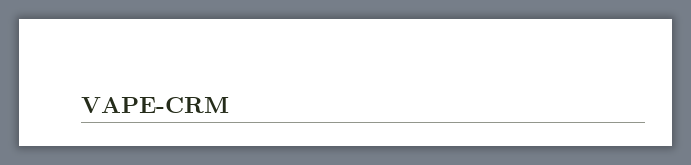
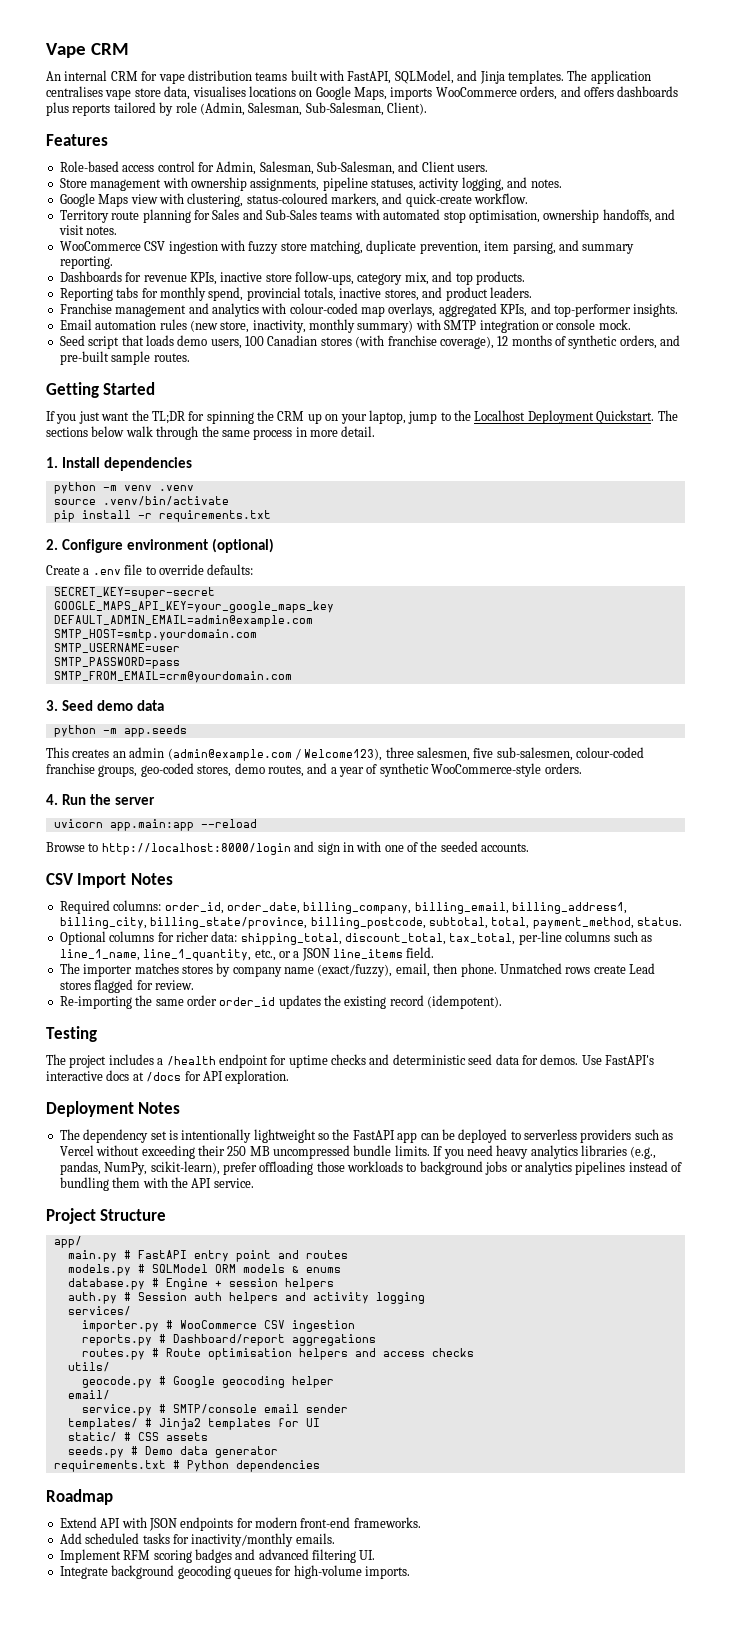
- VAPE-CRM
+ Vape CRM
+ An internal CRM for vape distribution teams built with FastAPI, SQLModel, and Jinja templates. The application centralises vape store data, visualises locations on Google Maps, imports WooCommerce orders, and offers dashboards plus reports tailored by role (Admin, Salesman, Sub-Salesman, Client).
+ Features
+ Role-based access control for Admin, Salesman, Sub-Salesman, and Client users.
+ Store management with ownership assignments, pipeline statuses, activity logging, and notes.
+ Google Maps view with clustering, status-coloured markers, and quick-create workflow.
+ Territory route planning for Sales and Sub-Sales teams with automated stop optimisation, ownership handoffs, and visit notes.
+ WooCommerce CSV ingestion with fuzzy store matching, duplicate prevention, item parsing, and summary reporting.
+ Dashboards for revenue KPIs, inactive store follow-ups, category mix, and top products.
+ Reporting tabs for monthly spend, provincial totals, inactive stores, and product leaders.
+ Franchise management and analytics with colour-coded map overlays, aggregated KPIs, and top-performer insights.
+ Email automation rules (new store, inactivity, monthly summary) with SMTP integration or console mock.
+ Seed script that loads demo users, 100 Canadian stores (with franchise coverage), 12 months of synthetic orders, and pre-built sample routes.
+ Getting Started
+ If you just want the TL;DR for spinning the CRM up on your laptop, jump to the Localhost Deployment Quickstart. The sections below walk through the same process in more detail.
+ 1. Install dependencies
+ python -m venv .venv
+ source .venv/bin/activate
+ pip install -r requirements.txt
+ 2. Configure environment (optional)
+ Create a .env file to override defaults:
+ SECRET_KEY=super-secret
+ GOOGLE_MAPS_API_KEY=your_google_maps_key
+ DEFAULT_ADMIN_EMAIL=admin@example.com
+ SMTP_HOST=smtp.yourdomain.com
+ SMTP_USERNAME=user
+ SMTP_PASSWORD=pass
+ SMTP_FROM_EMAIL=crm@yourdomain.com
+ 3. Seed demo data
+ python -m app.seeds
+ This creates an admin (admin@example.com / Welcome123), three salesmen, five sub-salesmen, colour-coded franchise groups, geo-coded stores, demo routes, and a year of synthetic WooCommerce-style orders.
+ 4. Run the server
+ uvicorn app.main:app --reload
+ Browse to http://localhost:8000/login and sign in with one of the seeded accounts.
+ CSV Import Notes
+ Required columns: order_id, order_date, billing_company, billing_email, billing_address1, billing_city, billing_state/province, billing_postcode, subtotal, total, payment_method, status.
+ Optional columns for richer data: shipping_total, discount_total, tax_total, per-line columns such as line_1_name, line_1_quantity, etc., or a JSON line_items field.
+ The importer matches stores by company name (exact/fuzzy), email, then phone. Unmatched rows create Lead stores flagged for review.
+ Re-importing the same order order_id updates the existing record (idempotent).
+ Testing
+ The project includes a /health endpoint for uptime checks and deterministic seed data for demos. Use FastAPI's interactive docs at /docs for API exploration.
+ Deployment Notes
+ The dependency set is intentionally lightweight so the FastAPI app can be deployed to serverless providers such as Vercel without exceeding their 250 MB uncompressed bundle limits. If you need heavy analytics libraries (e.g., pandas, NumPy, scikit-learn), prefer offloading those workloads to background jobs or analytics pipelines instead of bundling them with the API service.
+ Project Structure
+ app/
+ main.py # FastAPI entry point and routes
+ models.py # SQLModel ORM models & enums
+ database.py # Engine + session helpers
+ auth.py # Session auth helpers and activity logging
+ services/
+ importer.py # WooCommerce CSV ingestion
+ reports.py # Dashboard/report aggregations
+ routes.py # Route optimisation helpers and access checks
+ utils/
+ geocode.py # Google geocoding helper
+ email/
+ service.py # SMTP/console email sender
+ templates/ # Jinja2 templates for UI
+ static/ # CSS assets
+ seeds.py # Demo data generator
+ requirements.txt # Python dependencies
+ Roadmap
+ Extend API with JSON endpoints for modern front-end frameworks.
+ Add scheduled tasks for inactivity/monthly emails.
+ Implement RFM scoring badges and advanced filtering UI.
+ Integrate background geocoding queues for high-volume imports.

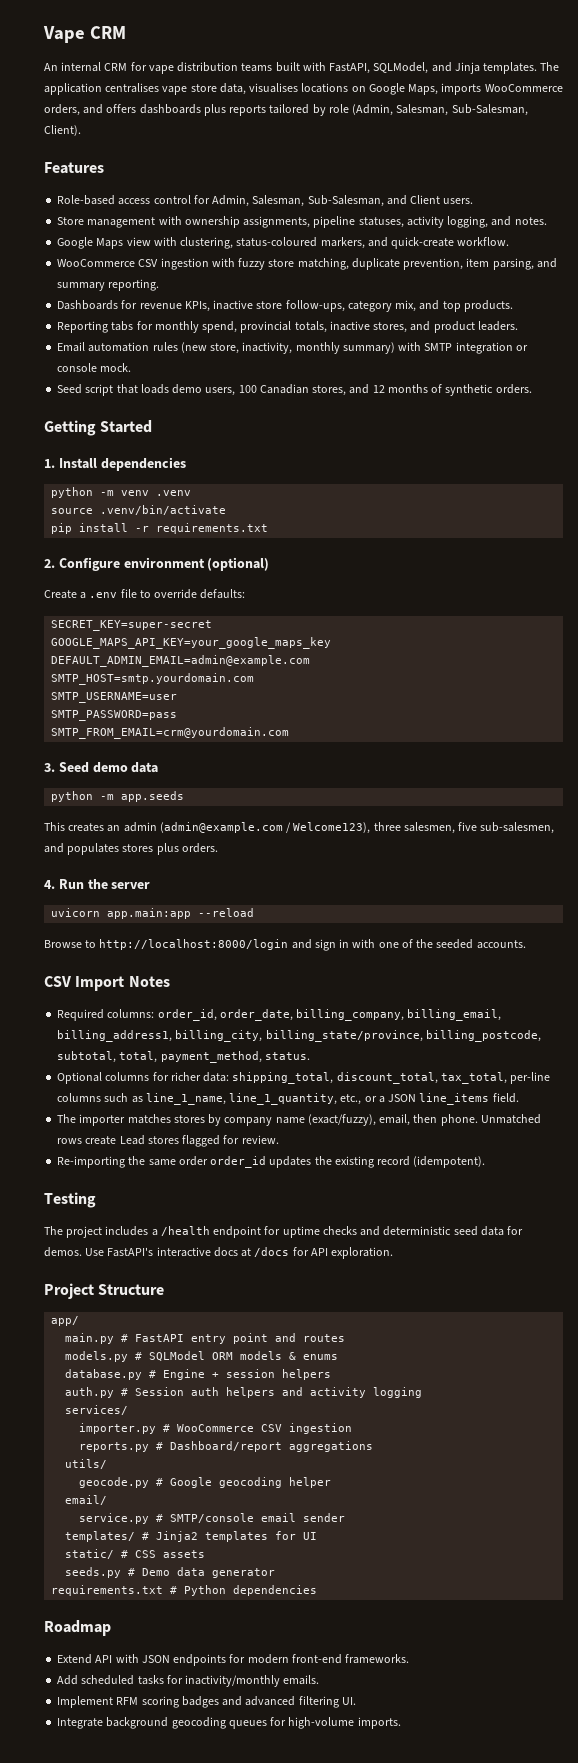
- Territory route planning for Sales and Sub-Sales teams with automated stop optimisation, ownership handoffs, and visit notes.
- Franchise management and analytics with colour-coded map overlays, aggregated KPIs, and top-performer insights.
- Seed script that loads demo users, 100 Canadian stores (with franchise coverage), 12 months of synthetic orders, and pre-built sample routes.
+ Seed script that loads demo users, 100 Canadian stores, and 12 months of synthetic orders.
  Getting Started
- If you just want the TL;DR for spinning the CRM up on your laptop, jump to the Localhost Deployment Quickstart. The sections below walk through the same process in more detail.
- This creates an admin (admin@example.com / Welcome123), three salesmen, five sub-salesmen, colour-coded franchise groups, geo-coded stores, demo routes, and a year of synthetic WooCommerce-style orders.
+ This creates an admin (admin@example.com / Welcome123), three salesmen, five sub-salesmen, and populates stores plus orders.
- Deployment Notes
- The dependency set is intentionally lightweight so the FastAPI app can be deployed to serverless providers such as Vercel without exceeding their 250 MB uncompressed bundle limits. If you need heavy analytics libraries (e.g., pandas, NumPy, scikit-learn), prefer offloading those workloads to background jobs or analytics pipelines instead of bundling them with the API service.
- routes.py # Route optimisation helpers and access checks

